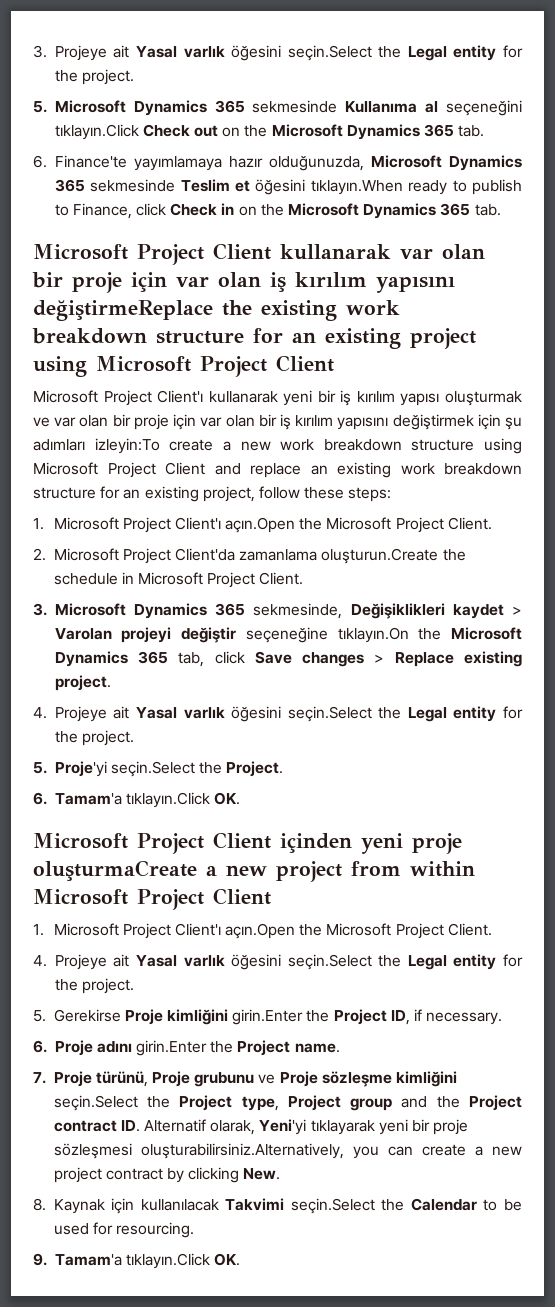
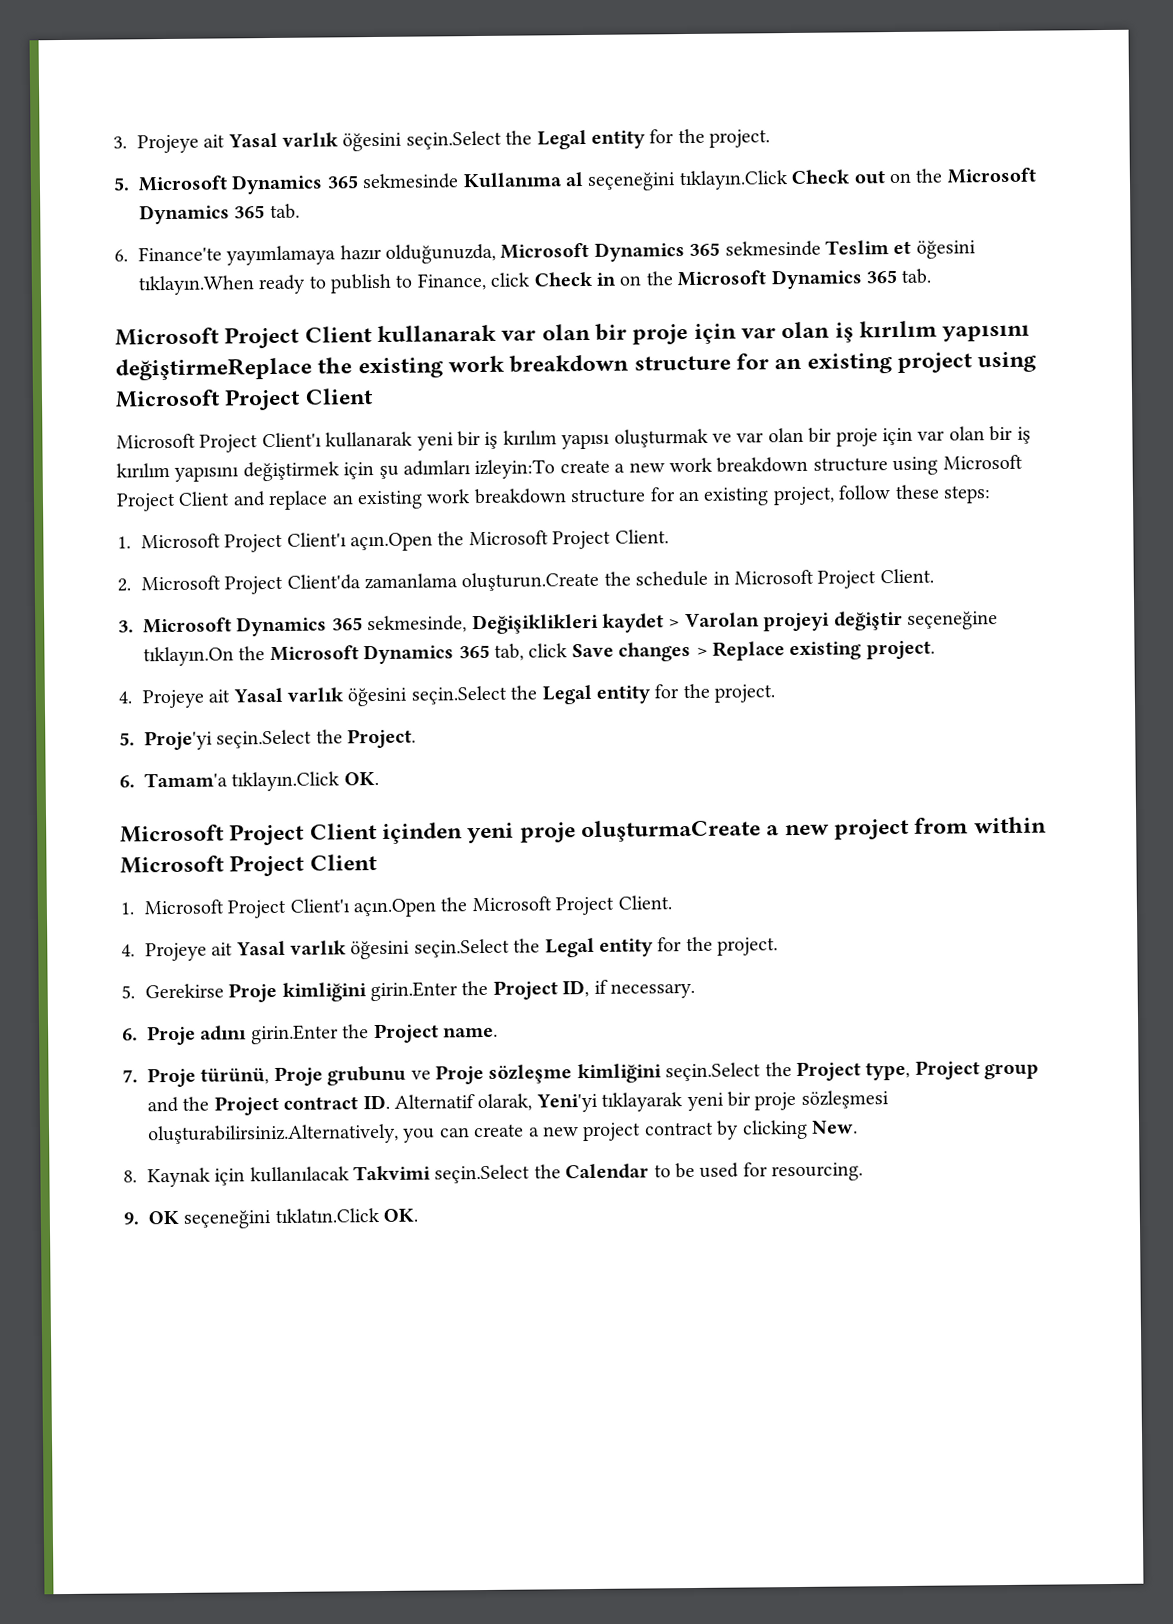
- 9. Tamam'a tıklayın.Click OK.
+ 9. OK seçeneğini tıklatın.Click OK.

